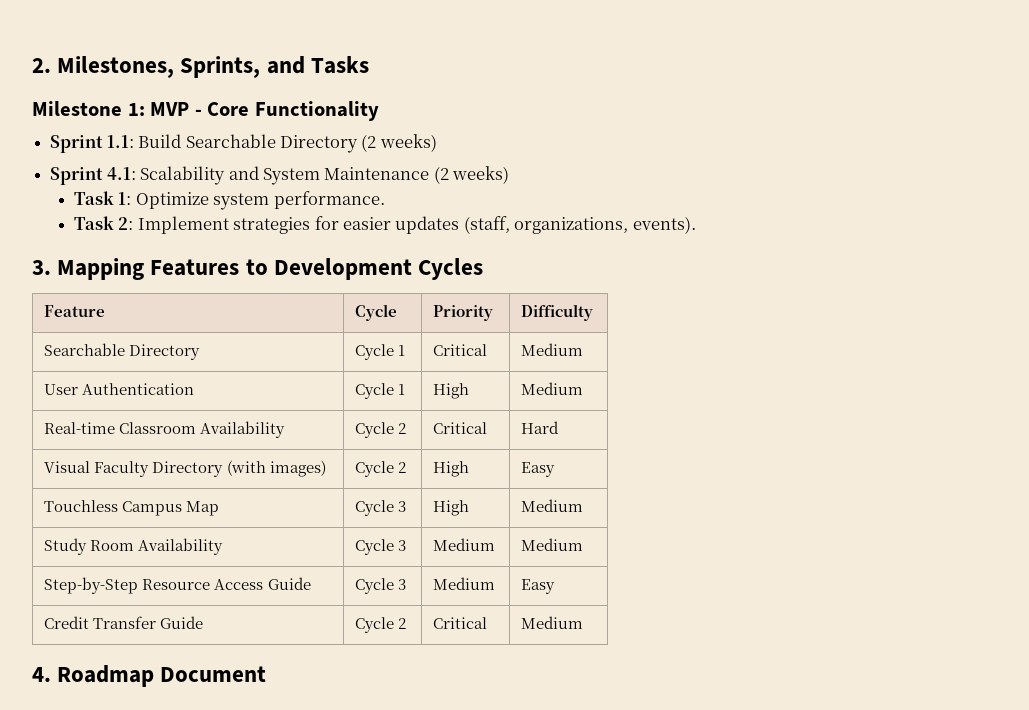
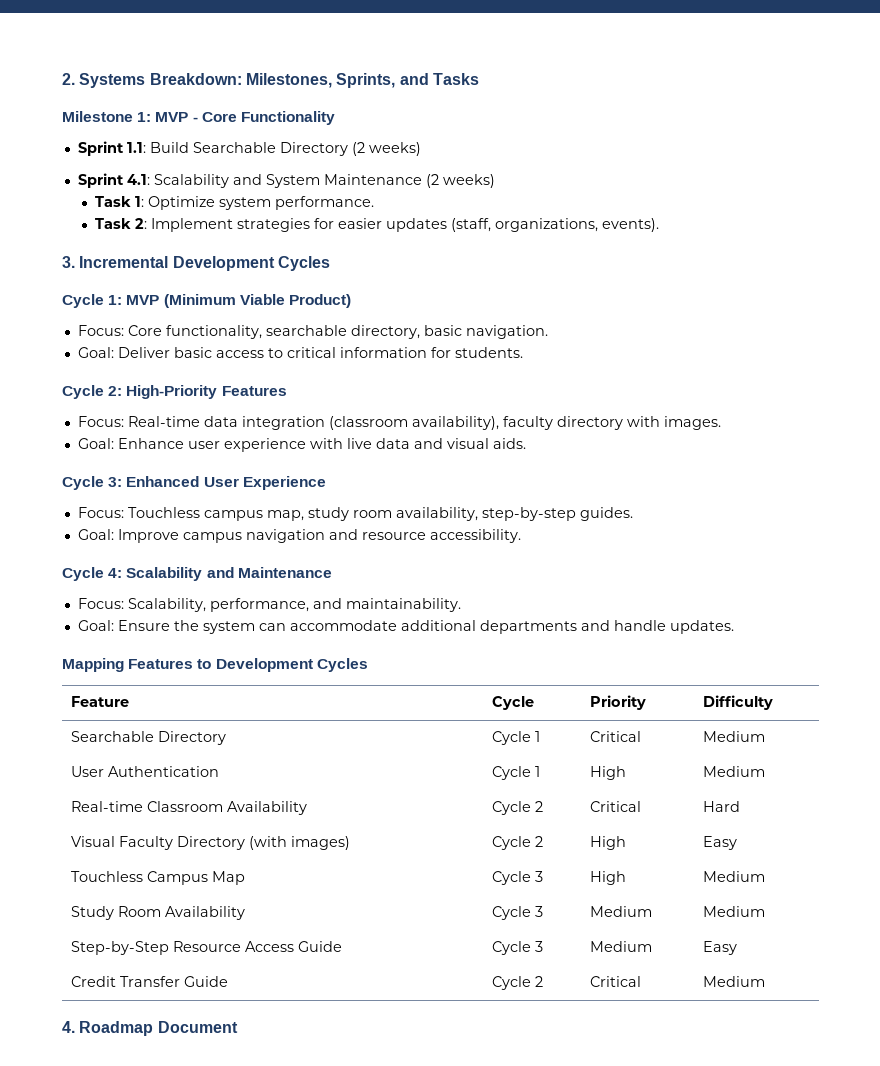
- 2. Milestones, Sprints, and Tasks
+ 2. Systems Breakdown: Milestones, Sprints, and Tasks
- 3. Mapping Features to Development Cycles
+ 3. Incremental Development Cycles
+ Cycle 1: MVP (Minimum Viable Product)
+ Focus: Core functionality, searchable directory, basic navigation.
+ Goal: Deliver basic access to critical information for students.
+ Cycle 2: High-Priority Features
+ Focus: Real-time data integration (classroom availability), faculty directory with images.
+ Goal: Enhance user experience with live data and visual aids.
+ Cycle 3: Enhanced User Experience
+ Focus: Touchless campus map, study room availability, step-by-step guides.
+ Goal: Improve campus navigation and resource accessibility.
+ Cycle 4: Scalability and Maintenance
+ Focus: Scalability, performance, and maintainability.
+ Goal: Ensure the system can accommodate additional departments and handle updates.
+ Mapping Features to Development Cycles

